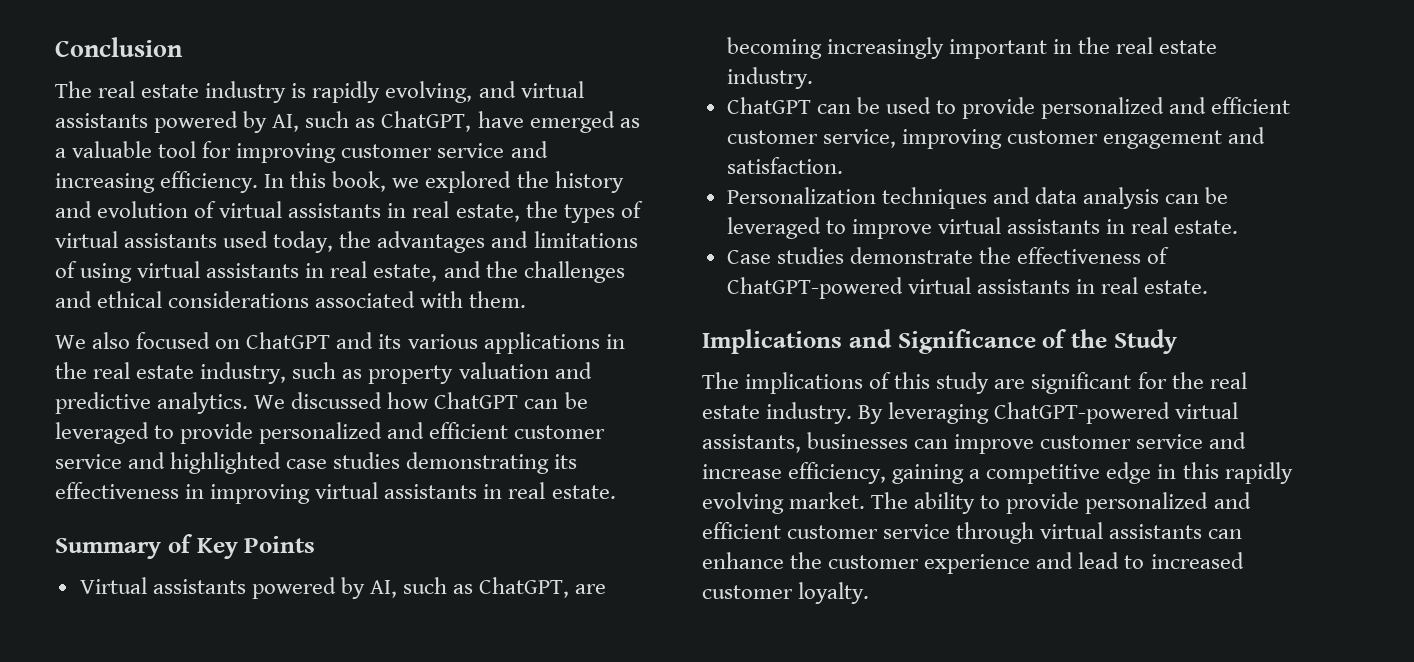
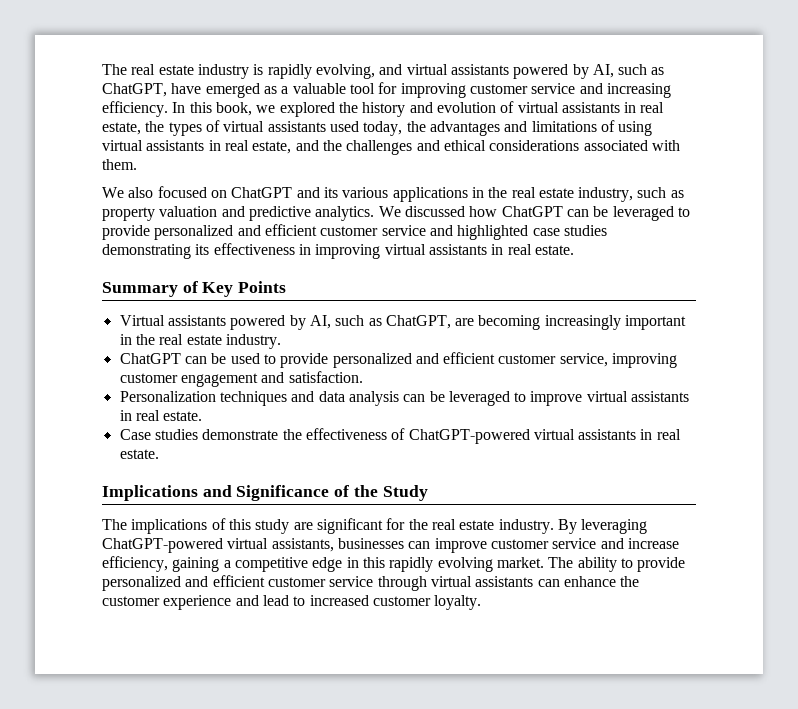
- Conclusion

